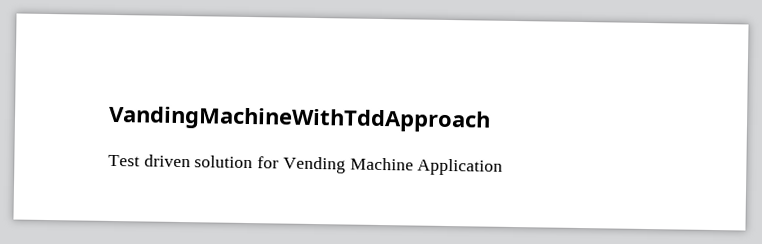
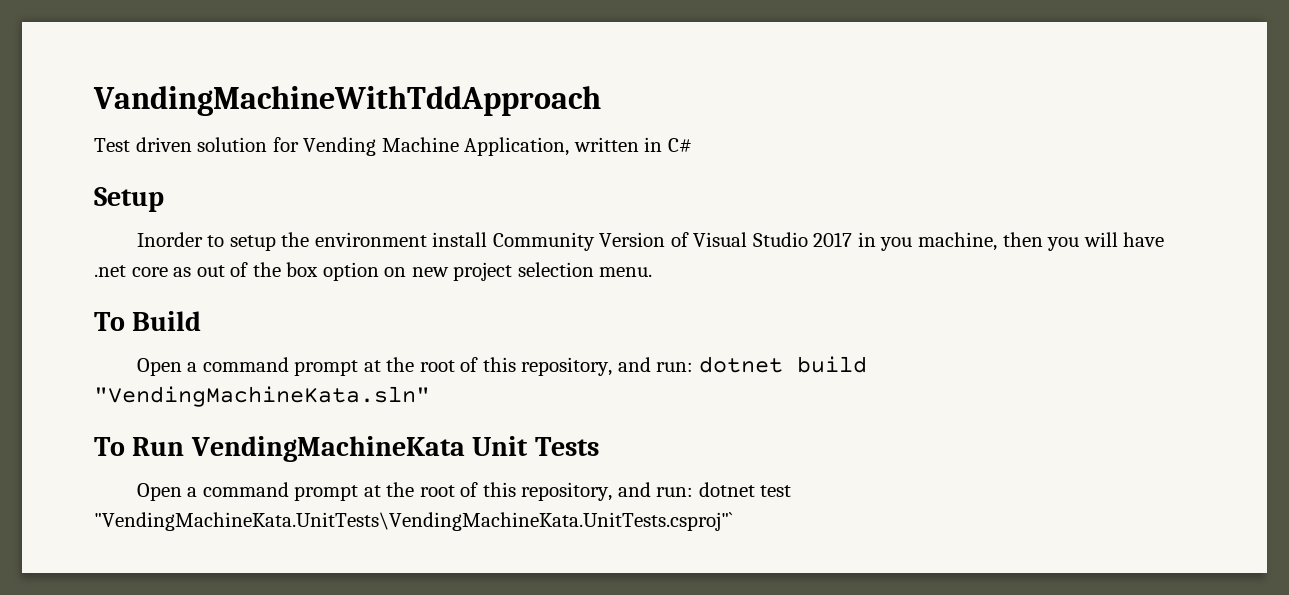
- Test driven solution for Vending Machine Application
+ Test driven solution for Vending Machine Application, written in C#
+ Setup
+ Inorder to setup the environment install Community Version of Visual Studio 2017 in you machine, then you will have .net core as out of the box option on new project selection menu.
+ To Build
+ Open a command prompt at the root of this repository, and run: dotnet build "VendingMachineKata.sln"
+ To Run VendingMachineKata Unit Tests
+ Open a command prompt at the root of this repository, and run: dotnet test "VendingMachineKata.UnitTests\VendingMachineKata.UnitTests.csproj"`

